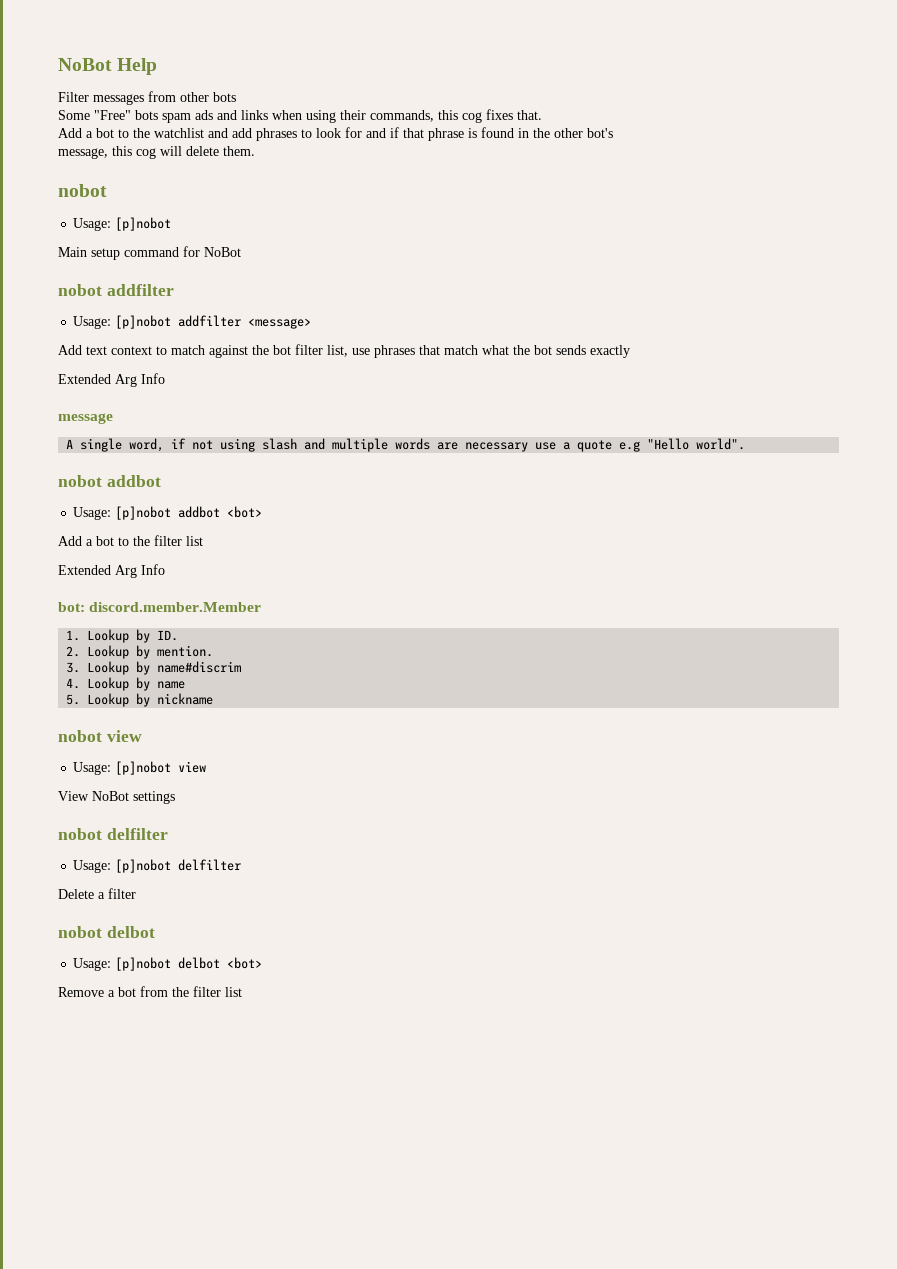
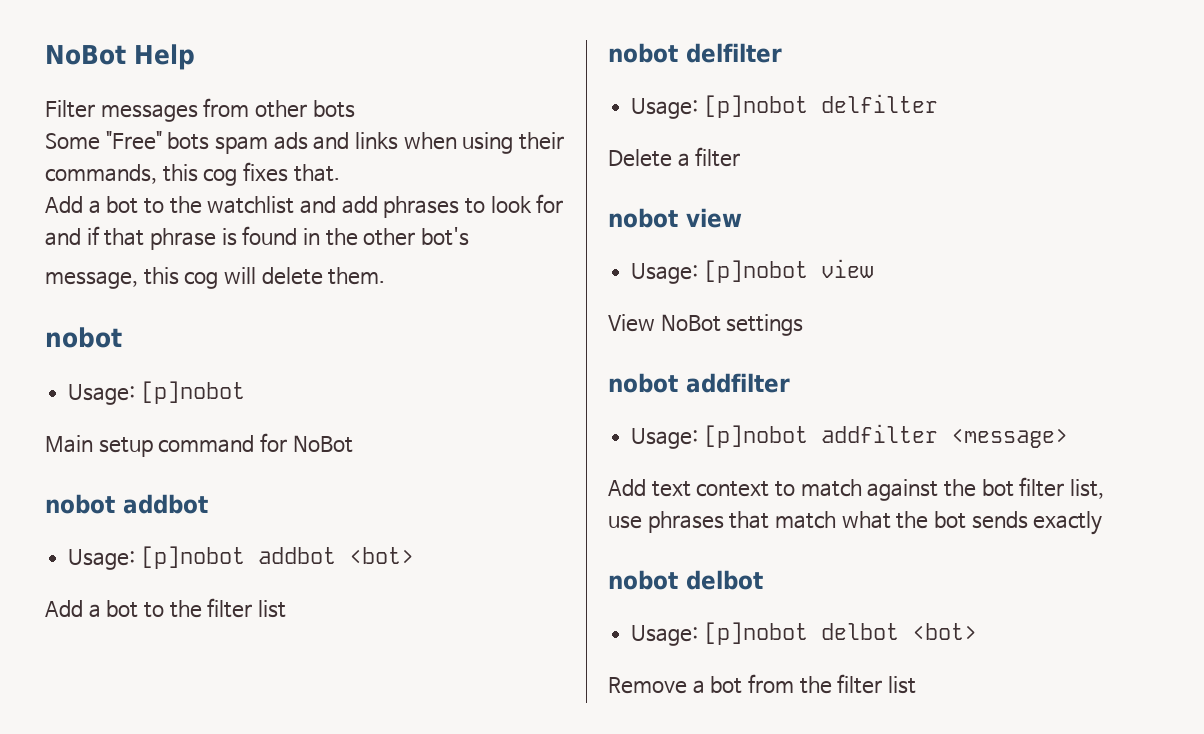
+ nobot addbot
+ Usage: [p]nobot addbot <bot>
+ Add a bot to the filter list
+ nobot delfilter
+ Usage: [p]nobot delfilter
+ Delete a filter
+ nobot view
+ Usage: [p]nobot view
+ View NoBot settings
  Add text context to match against the bot filter list, use phrases that match what the bot sends exactly
- Extended Arg Info
- message
- A single word, if not using slash and multiple words are necessary use a quote e.g "Hello world".
- nobot addbot
- Usage: [p]nobot addbot <bot>
- Add a bot to the filter list
- Extended Arg Info
- bot: discord.member.Member
- 1. Lookup by ID.
- 2. Lookup by mention.
- 3. Lookup by name#discrim
- 4. Lookup by name
- 5. Lookup by nickname
- nobot view
- Usage: [p]nobot view
- View NoBot settings
- nobot delfilter
- Usage: [p]nobot delfilter
- Delete a filter

